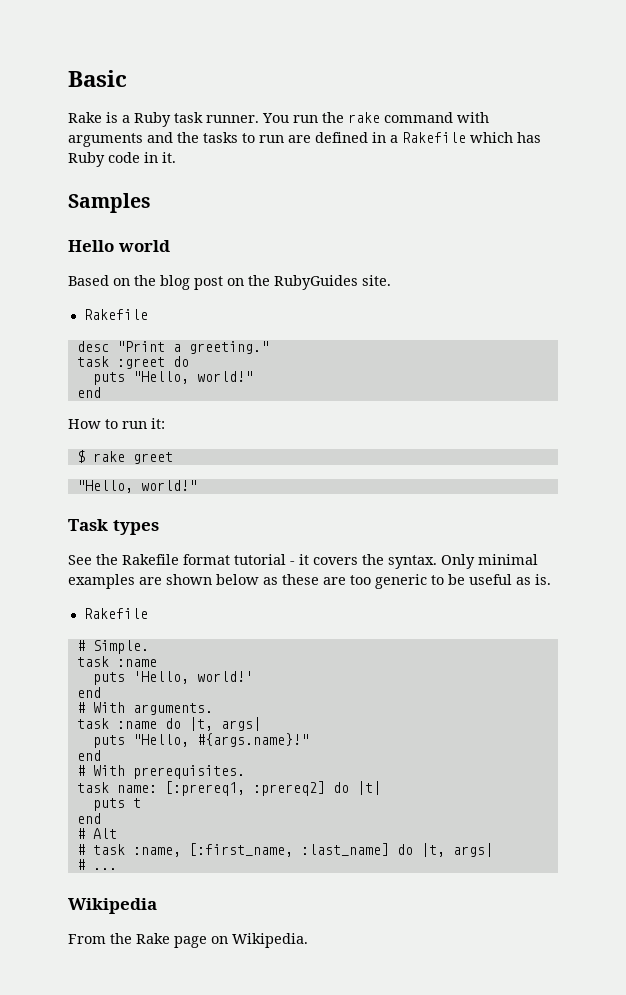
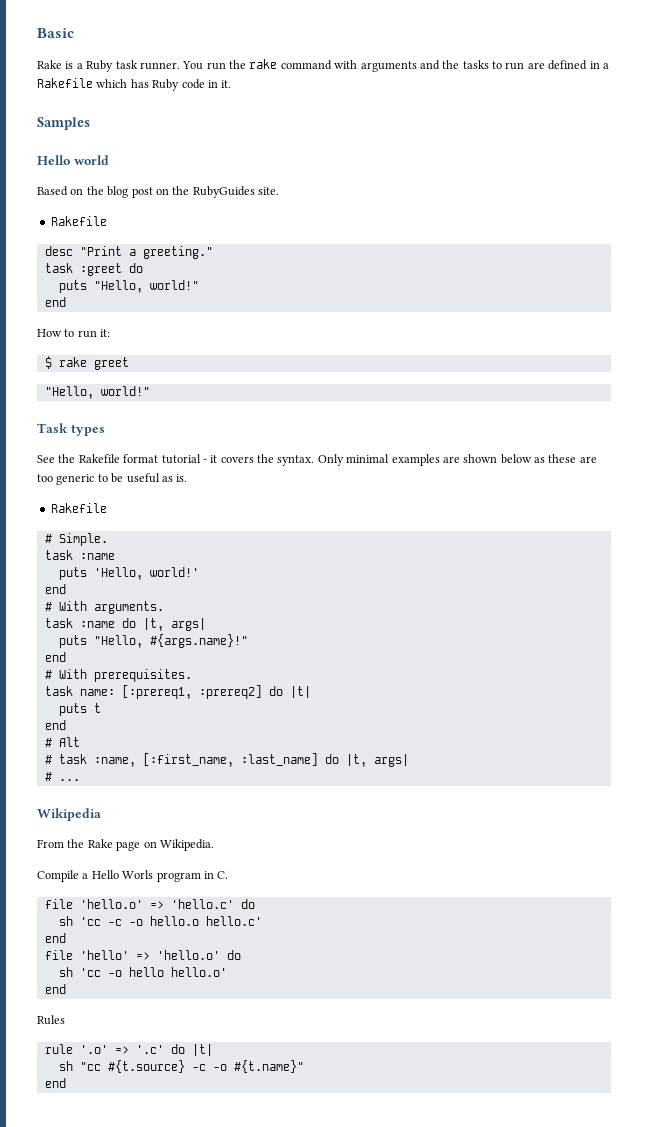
+ Compile a Hello Worls program in C.
+ file 'hello.o' => 'hello.c' do
+ sh 'cc -c -o hello.o hello.c'
+ end
+ file 'hello' => 'hello.o' do
+ sh 'cc -o hello hello.o'
+ end
+ Rules
+ rule '.o' => '.c' do |t|
+ sh "cc #{t.source} -c -o #{t.name}"
+ end

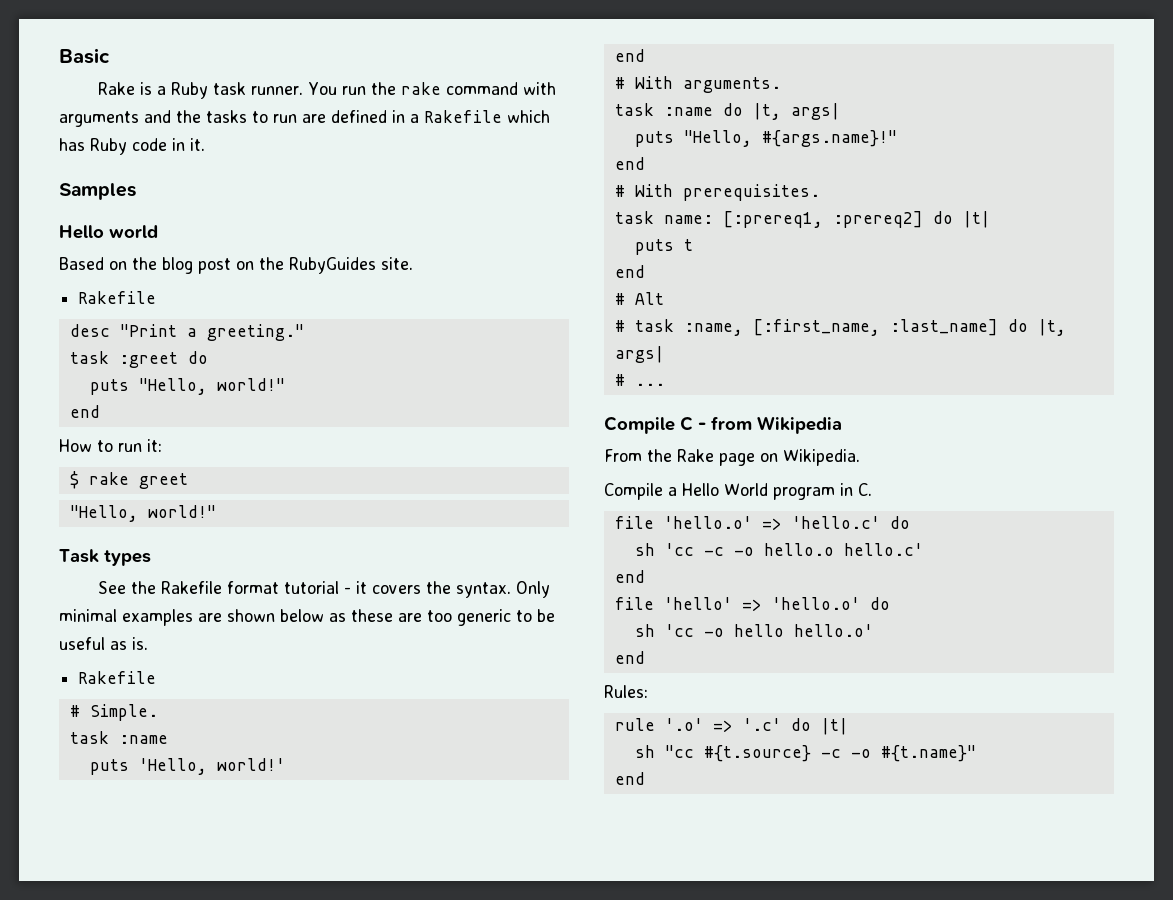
- Wikipedia
+ Compile C - from Wikipedia
- Compile a Hello Worls program in C.
+ Compile a Hello World program in C.
- Rules
+ Rules:

